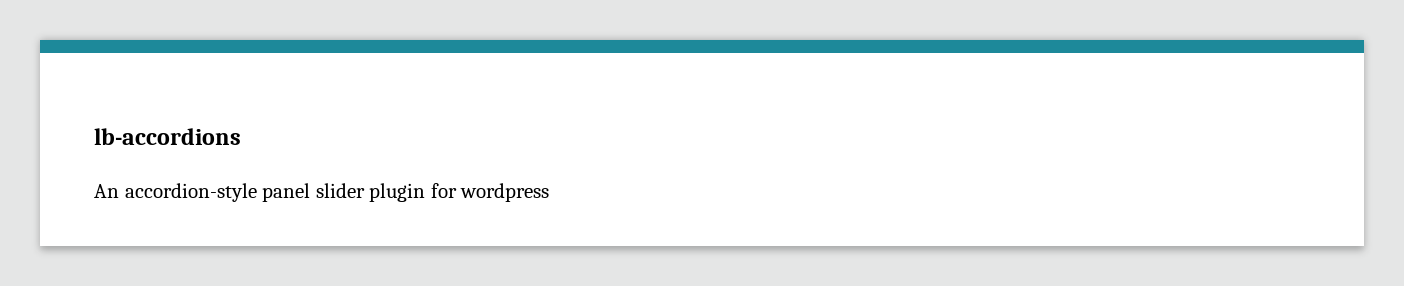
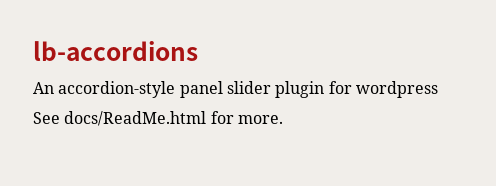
+ See docs/ReadMe.html for more.

